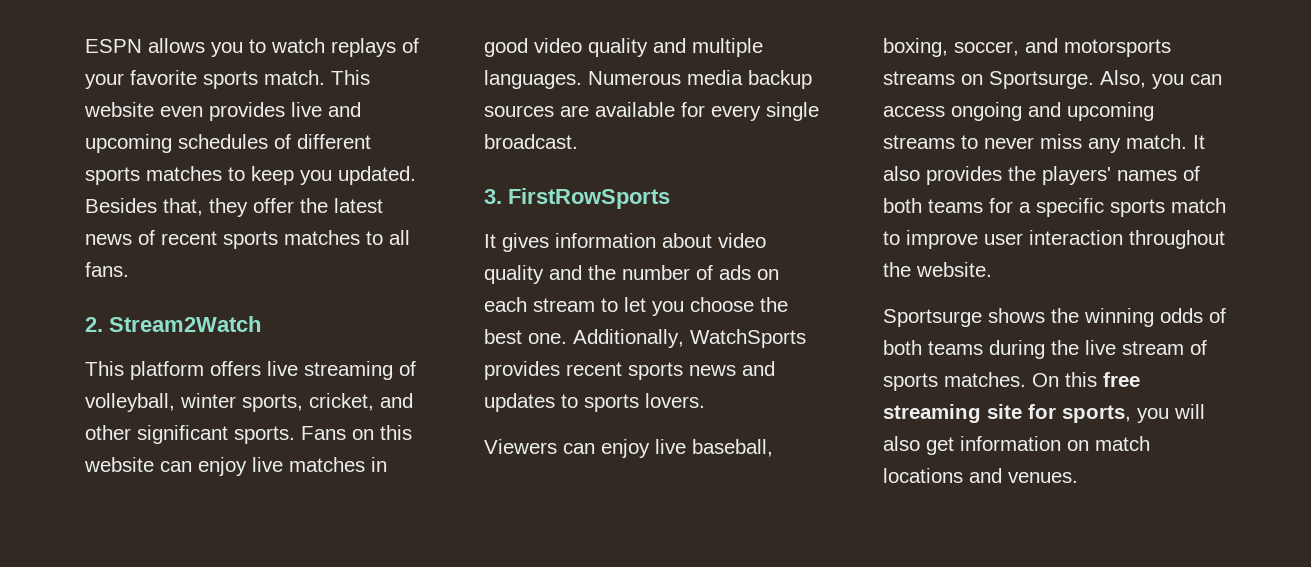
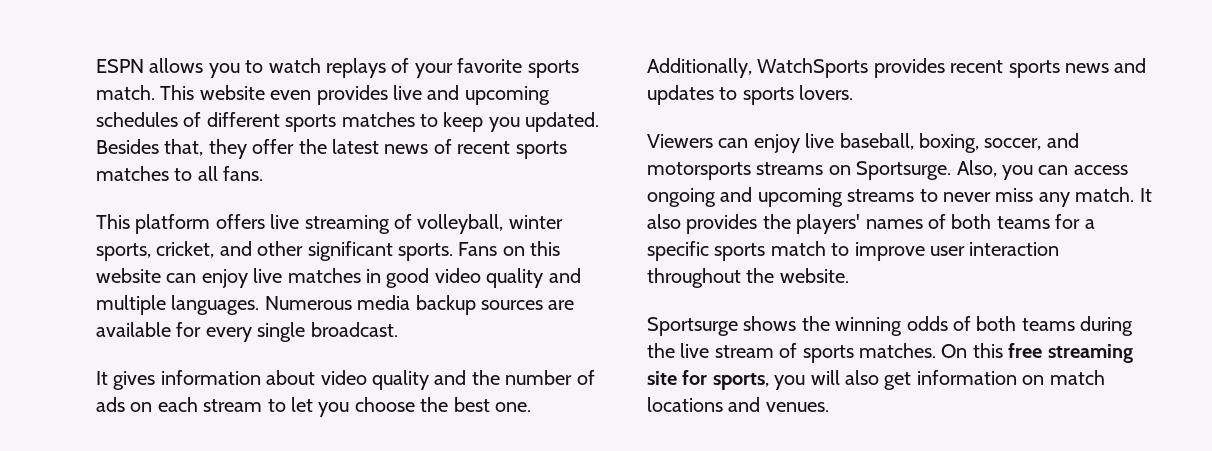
- 2. Stream2Watch
- 3. FirstRowSports

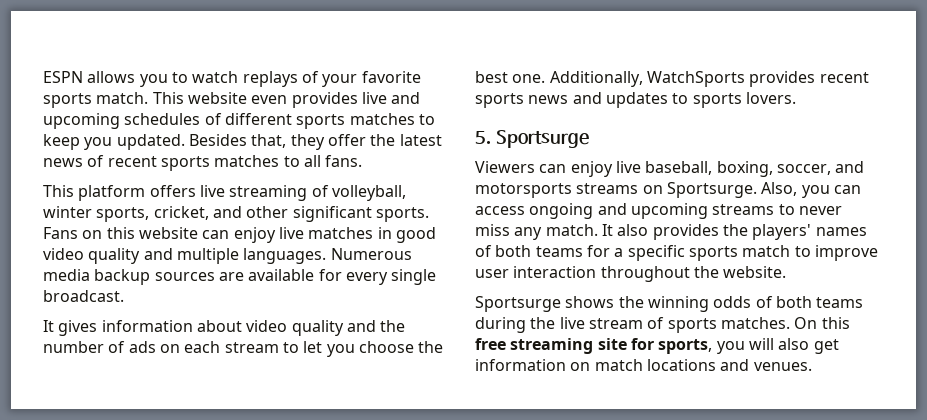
+ 5. Sportsurge

